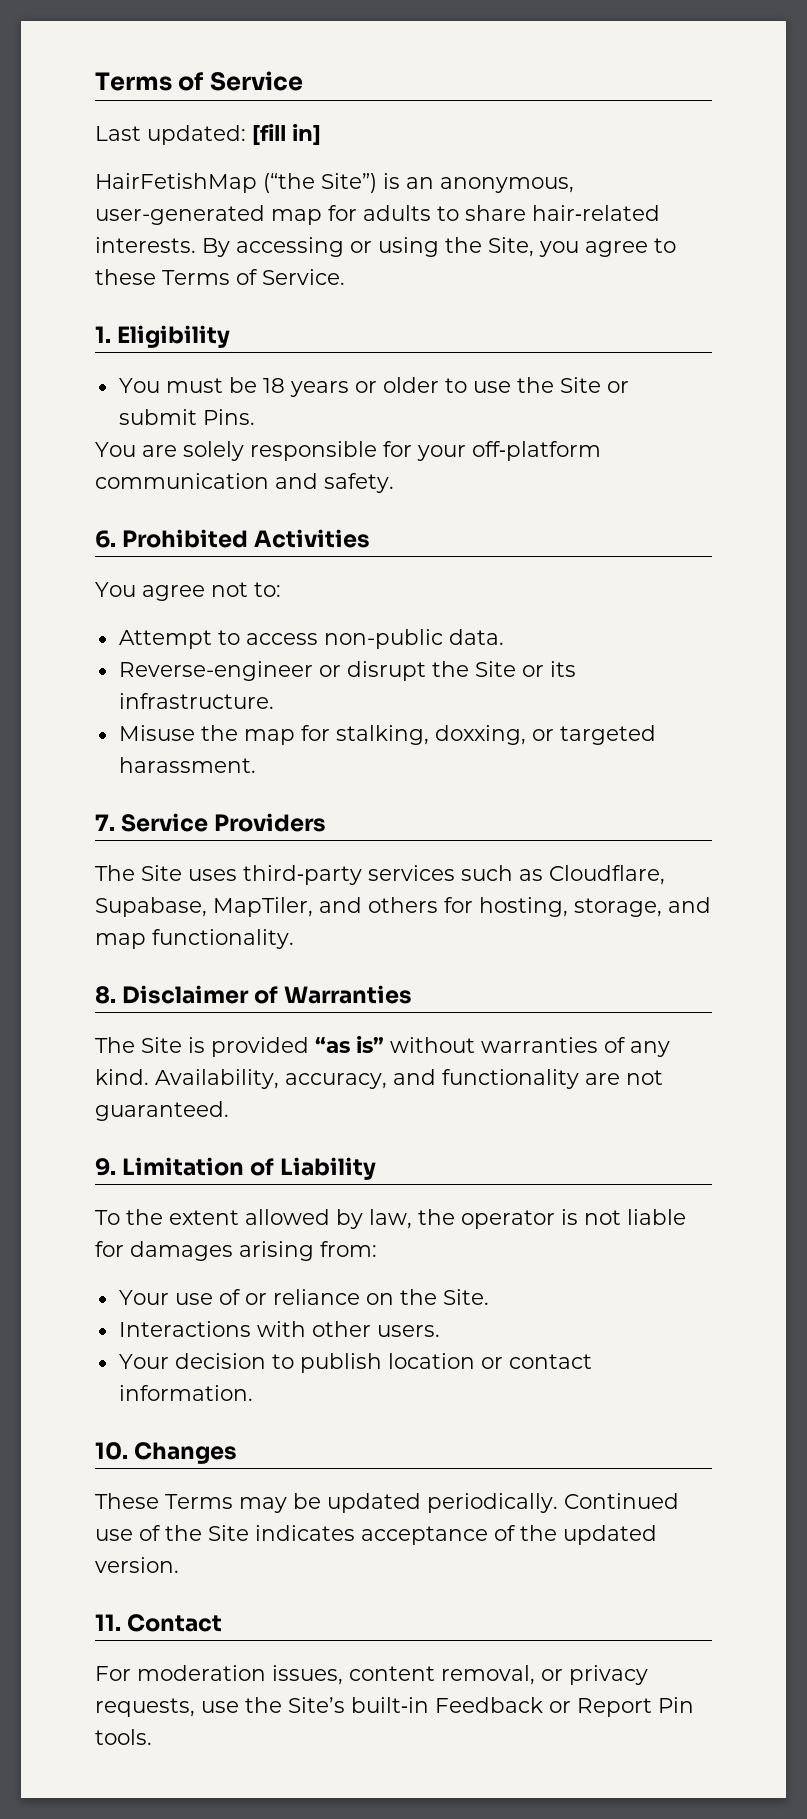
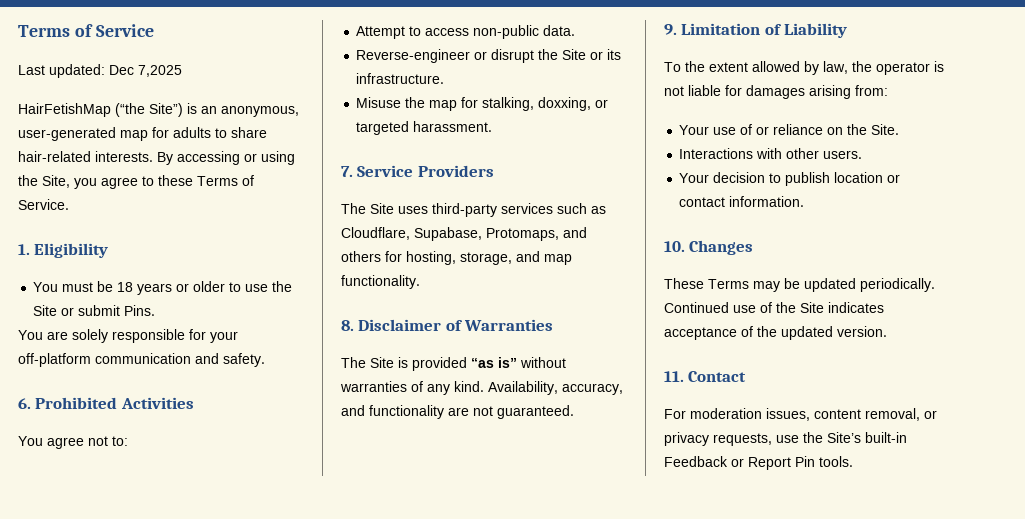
- Last updated: [fill in]
+ Last updated: Dec 7,2025
- The Site uses third‑party services such as Cloudflare, Supabase, MapTiler, and others for hosting, storage, and map functionality.
+ The Site uses third‑party services such as Cloudflare, Supabase, Protomaps, and others for hosting, storage, and map functionality.

